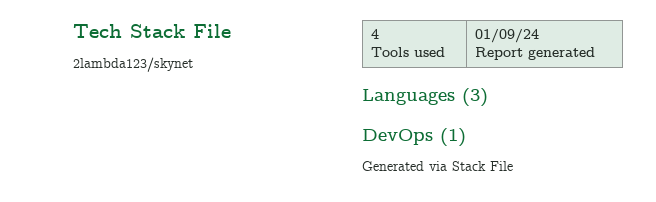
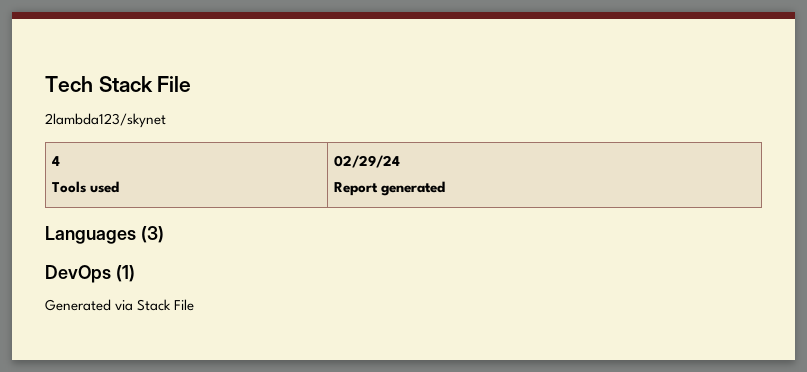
  4
- Tools used | 01/09/24
+ Tools used | 02/29/24

